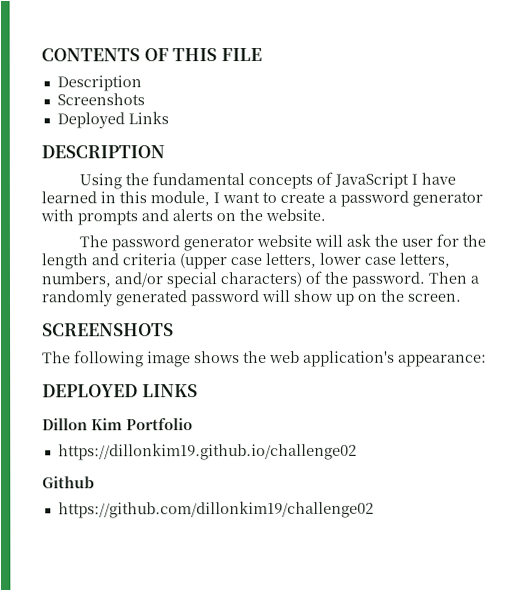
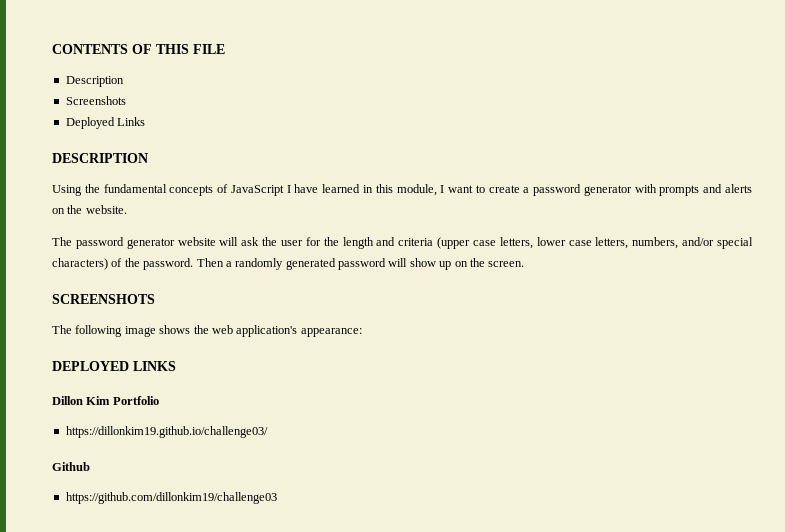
- https://dillonkim19.github.io/challenge02
+ https://dillonkim19.github.io/challenge03/
- https://github.com/dillonkim19/challenge02
+ https://github.com/dillonkim19/challenge03

